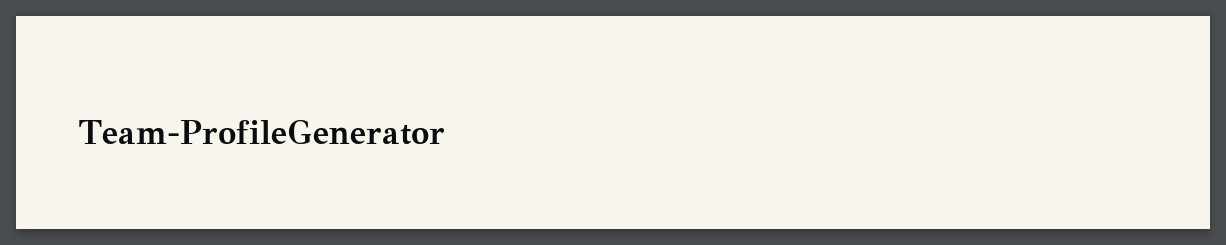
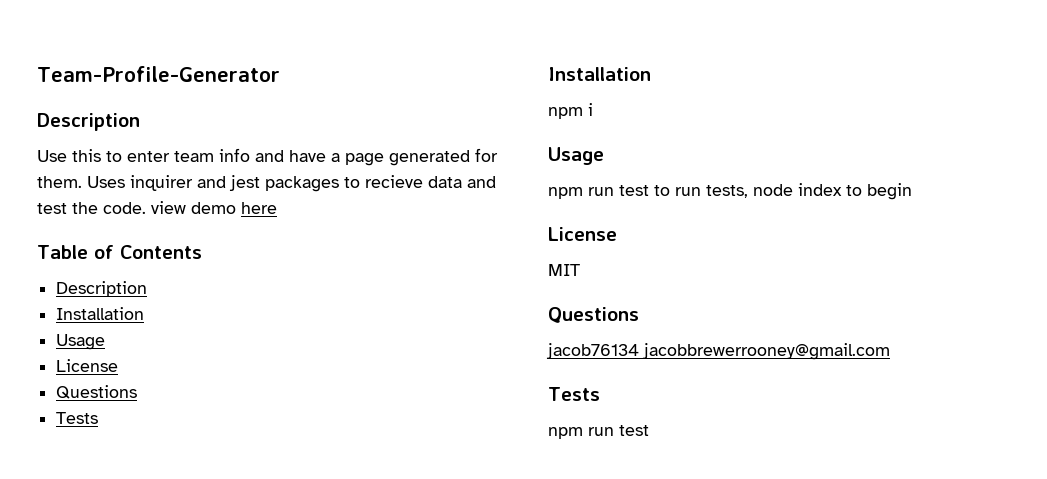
- Team-ProfileGenerator
+ Team-Profile-Generator
+ Description
+ Use this to enter team info and have a page generated for them. Uses inquirer and jest packages to recieve data and test the code. view demo here
+ Table of Contents
+ Description
+ Installation
+ Usage
+ License
+ Questions
+ Tests
+ Installation
+ npm i
+ Usage
+ npm run test to run tests, node index to begin
+ License
+ MIT
+ Questions
+ jacob76134 jacobbrewerrooney@gmail.com
+ Tests
+ npm run test

